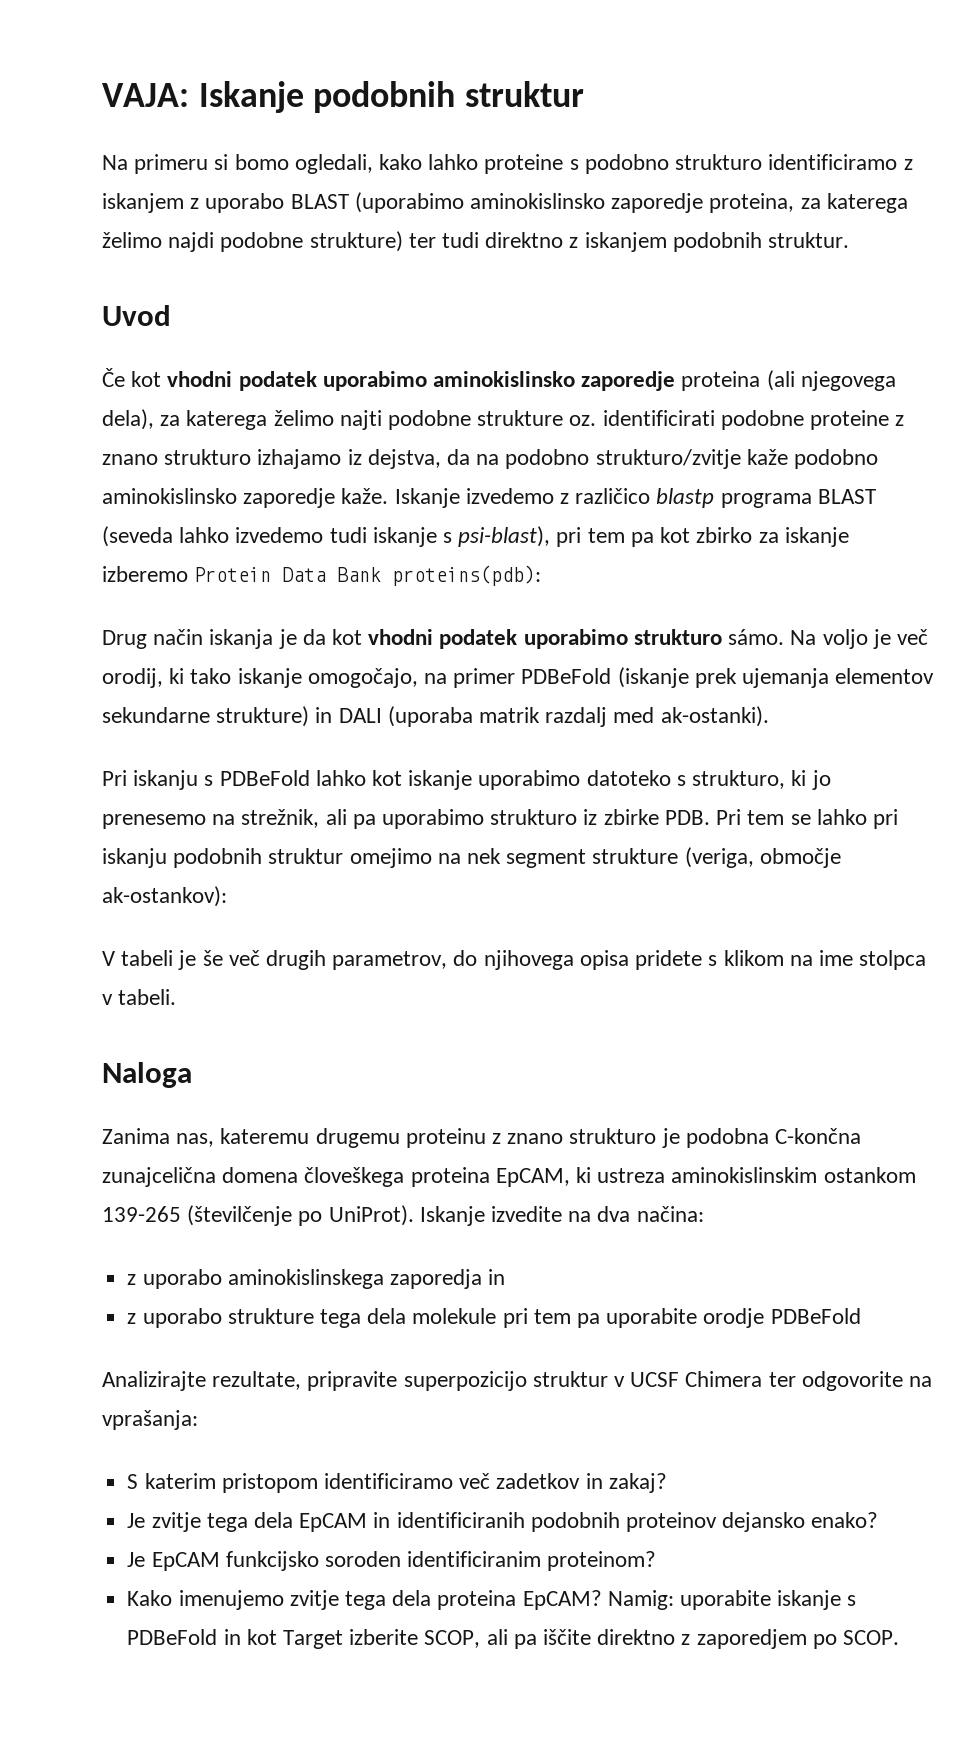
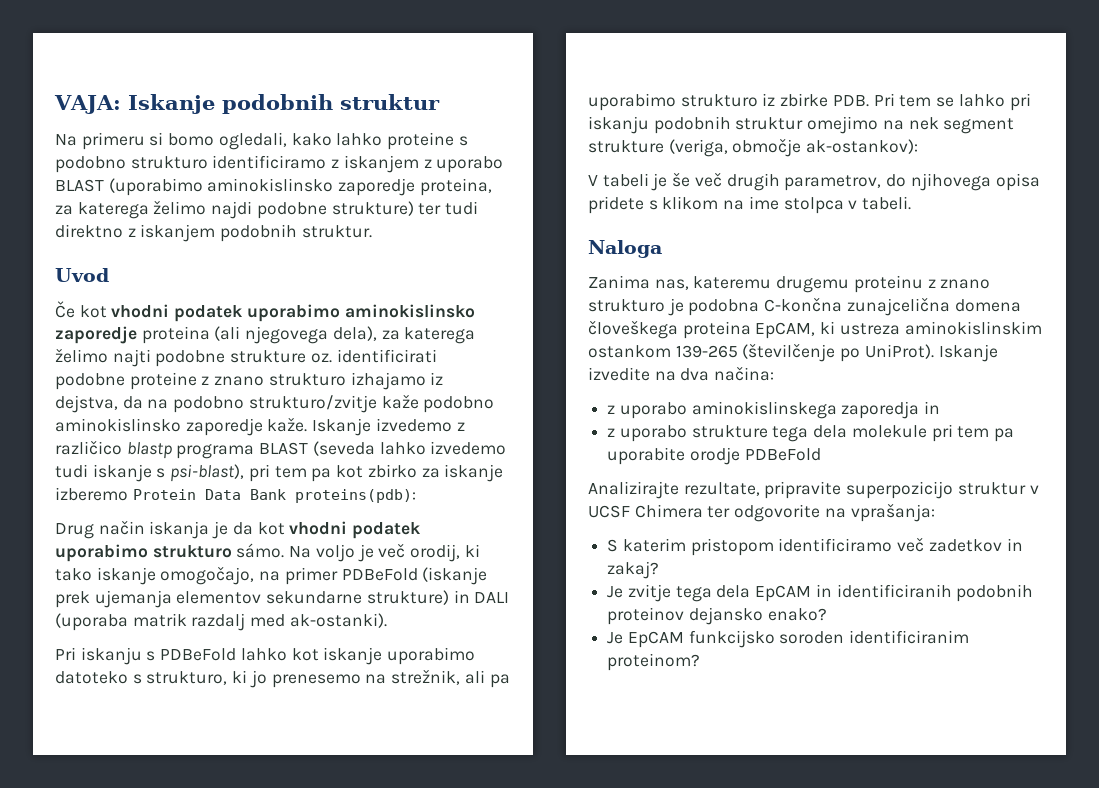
- Kako imenujemo zvitje tega dela proteina EpCAM? Namig: uporabite iskanje s PDBeFold in kot Target izberite SCOP, ali pa iščite direktno z zaporedjem po SCOP.

